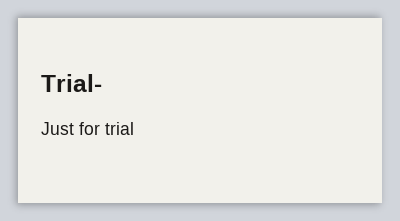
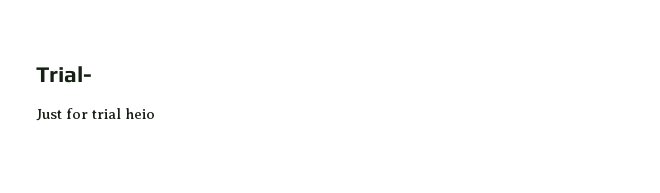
- Just for trial
+ Just for trial heio

